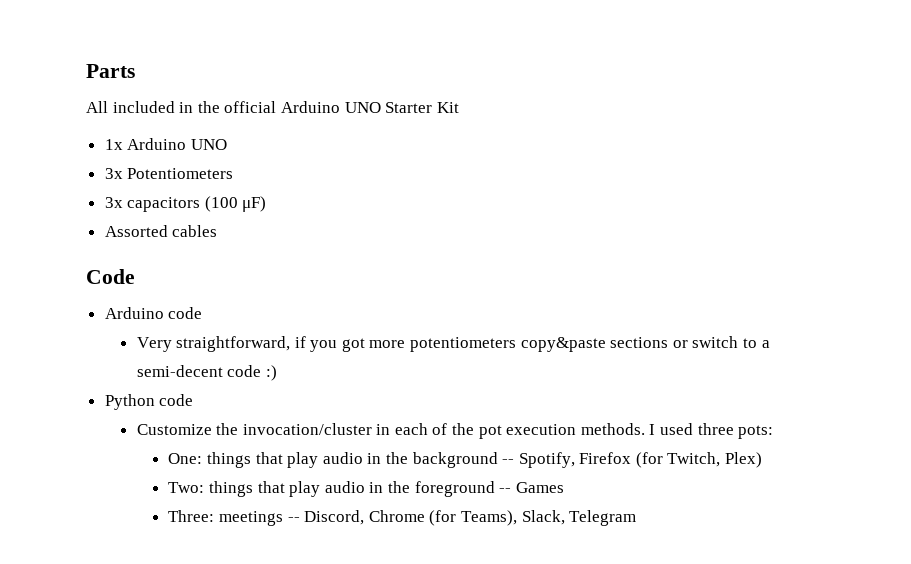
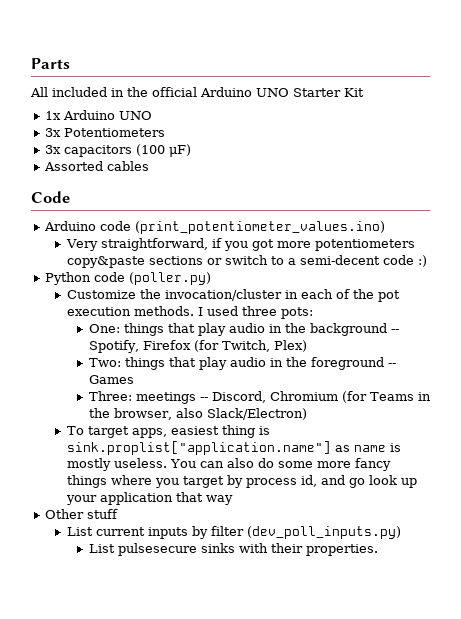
- Arduino code
+ Arduino code (print_potentiometer_values.ino)
- Python code
+ Python code (poller.py)
- Three: meetings -- Discord, Chrome (for Teams), Slack, Telegram
+ Three: meetings -- Discord, Chromium (for Teams in the browser, also Slack/Electron)
+ To target apps, easiest thing is sink.proplist["application.name"] as name is mostly useless. You can also do some more fancy things where you target by process id, and go look up your application that way
+ Other stuff
+ List current inputs by filter (dev_poll_inputs.py)
+ List pulsesecure sinks with their properties.

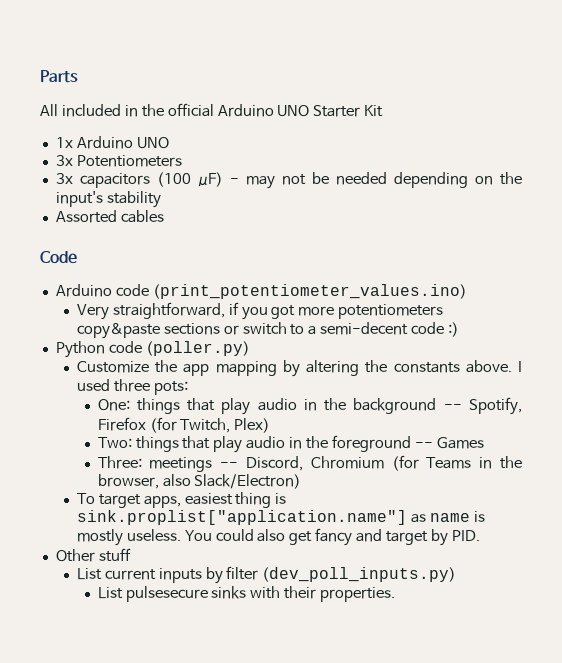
- 3x capacitors (100 μF)
+ 3x capacitors (100 μF) - may not be needed depending on the input's stability
- Customize the invocation/cluster in each of the pot execution methods.
+ Customize the app mapping by altering the constants above.
- You can also do some more fancy things where you target by process id, and go look up your application that way
+ You could also get fancy and target by PID.

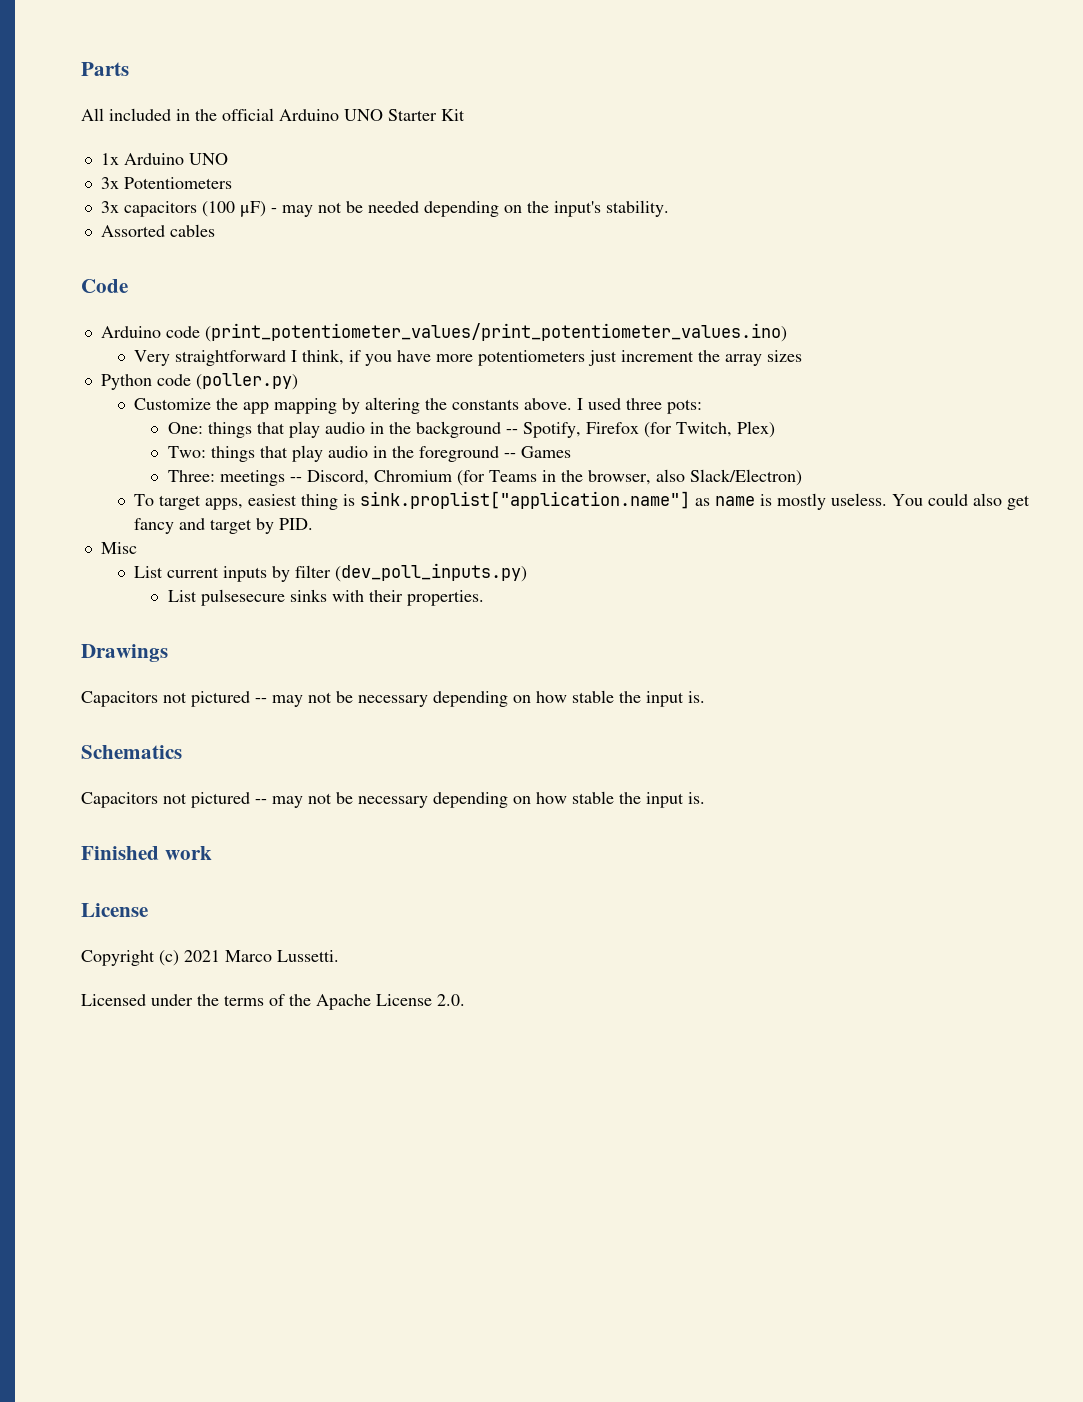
- 3x capacitors (100 μF) - may not be needed depending on the input's stability
+ 3x capacitors (100 μF) - may not be needed depending on the input's stability.
- Arduino code (print_potentiometer_values.ino)
+ Arduino code (print_potentiometer_values/print_potentiometer_values.ino)
- Very straightforward, if you got more potentiometers copy&paste sections or switch to a semi-decent code :)
+ Very straightforward I think, if you have more potentiometers just increment the array sizes
- Other stuff
+ Misc
+ Drawings
+ Capacitors not pictured -- may not be necessary depending on how stable the input is.
+ Schematics
+ Capacitors not pictured -- may not be necessary depending on how stable the input is.
+ Finished work
+ License
+ Copyright (c) 2021 Marco Lussetti.
+ Licensed under the terms of the Apache License 2.0.

